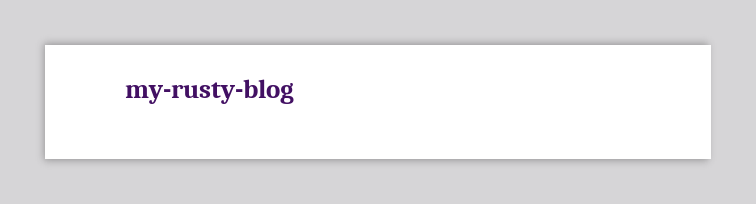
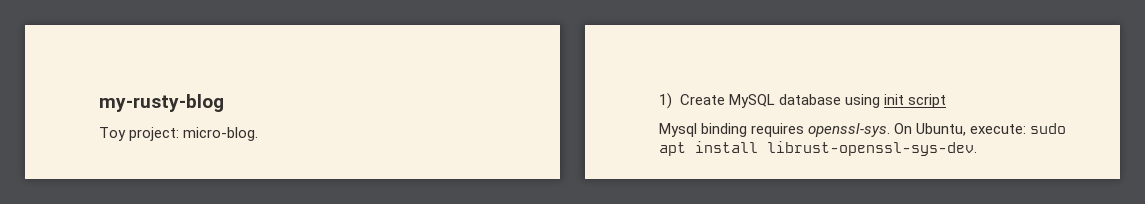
+ Toy project: micro-blog.
+ 1) Create MySQL database using init script
+ Mysql binding requires openssl-sys. On Ubuntu, execute: sudo apt install librust-openssl-sys-dev.

